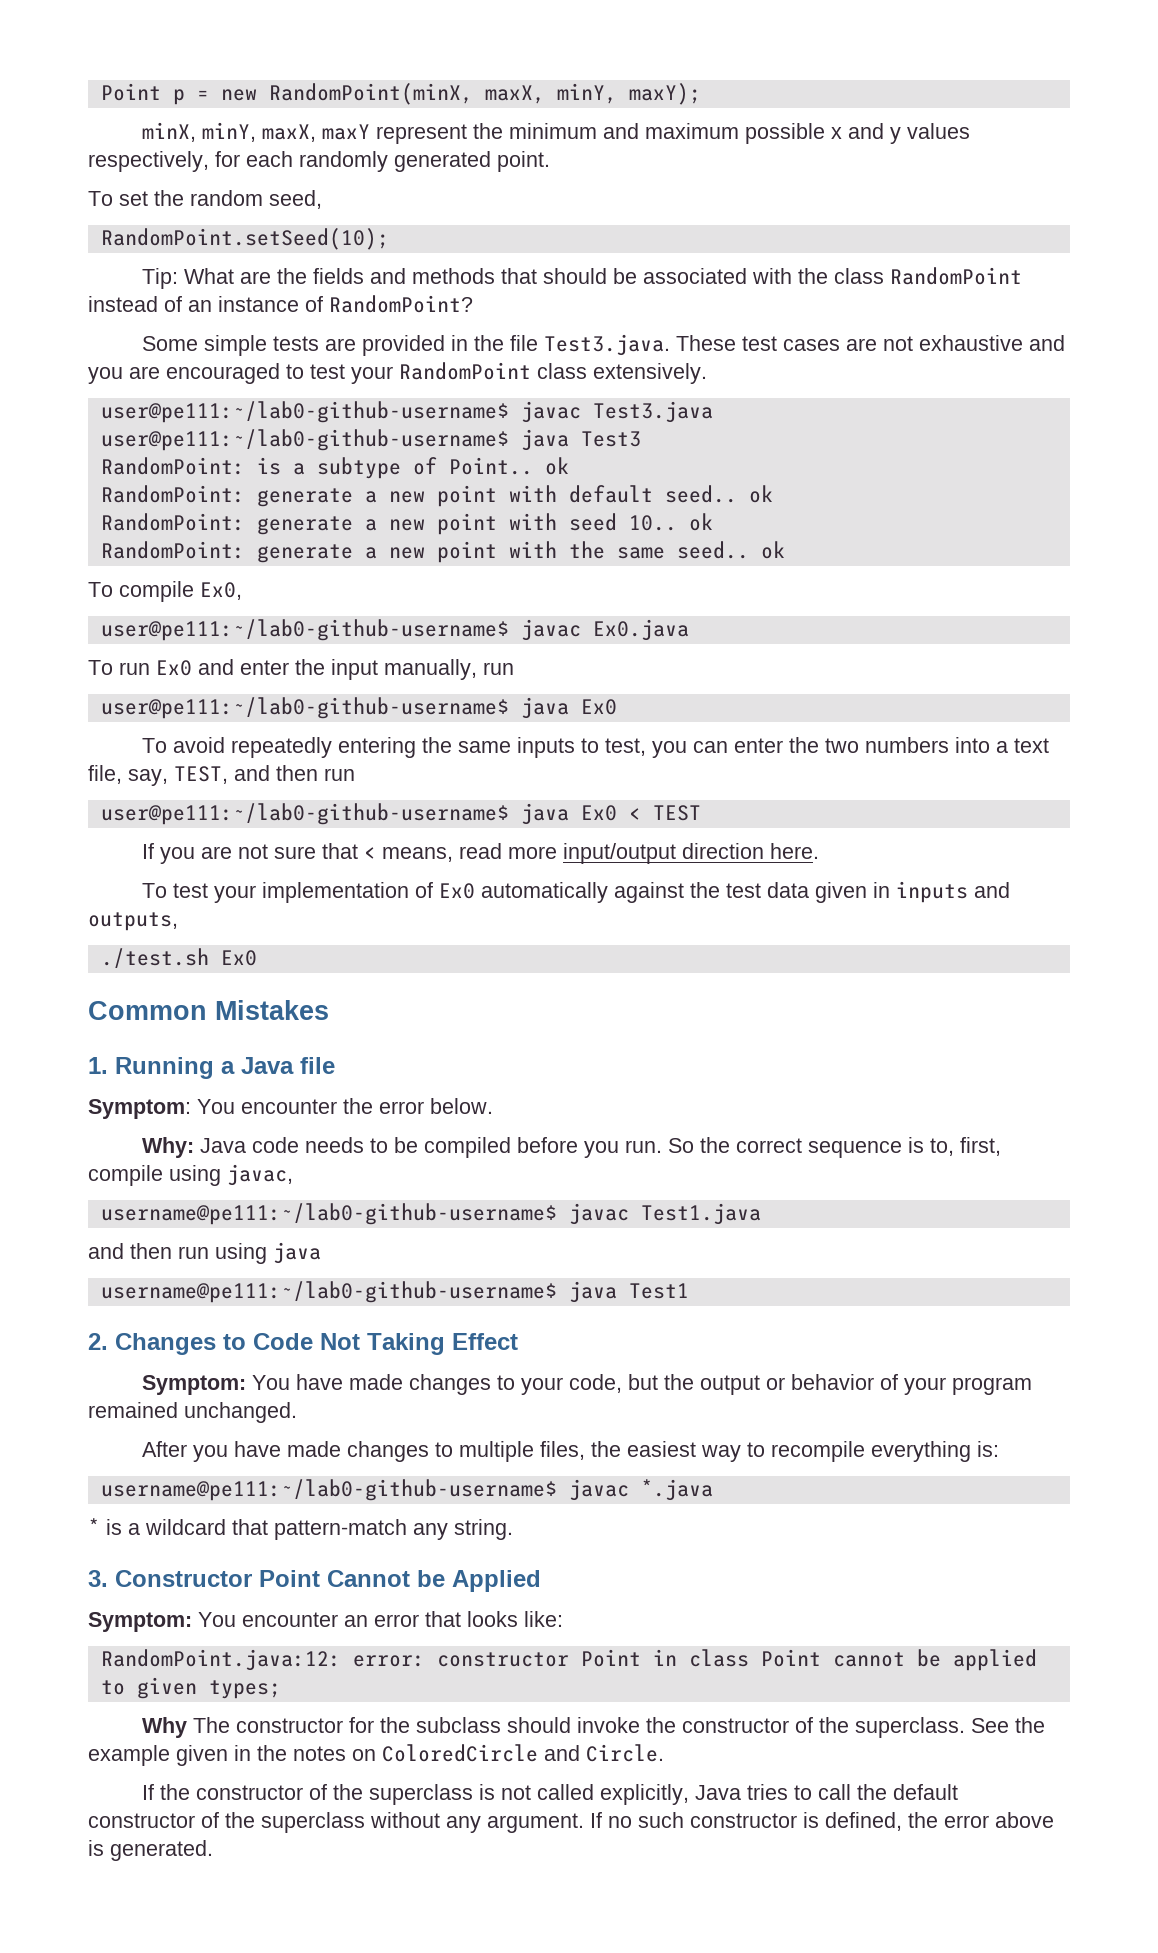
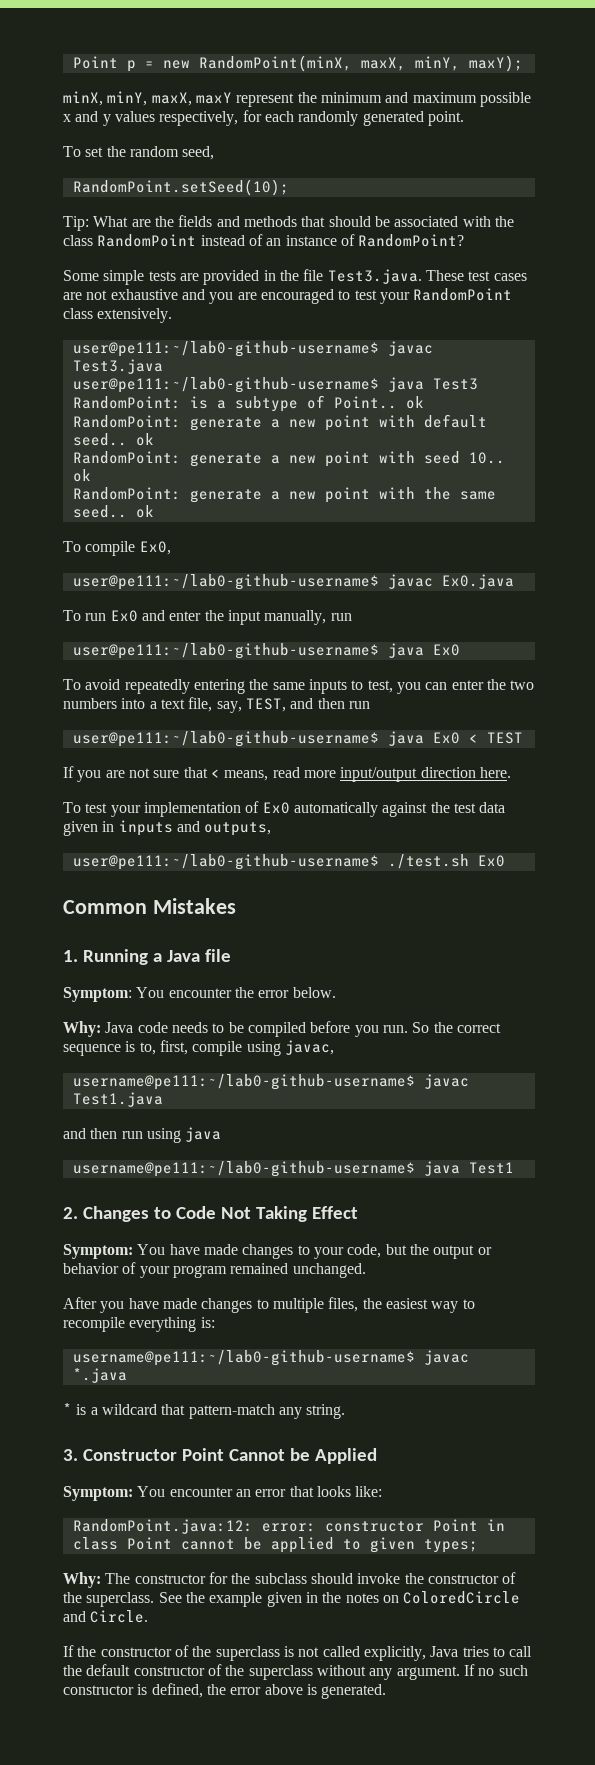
- ./test.sh Ex0
+ user@pe111:~/lab0-github-username$ ./test.sh Ex0
- Why The constructor for the subclass should invoke the constructor of the superclass.
+ Why: The constructor for the subclass should invoke the constructor of the superclass.

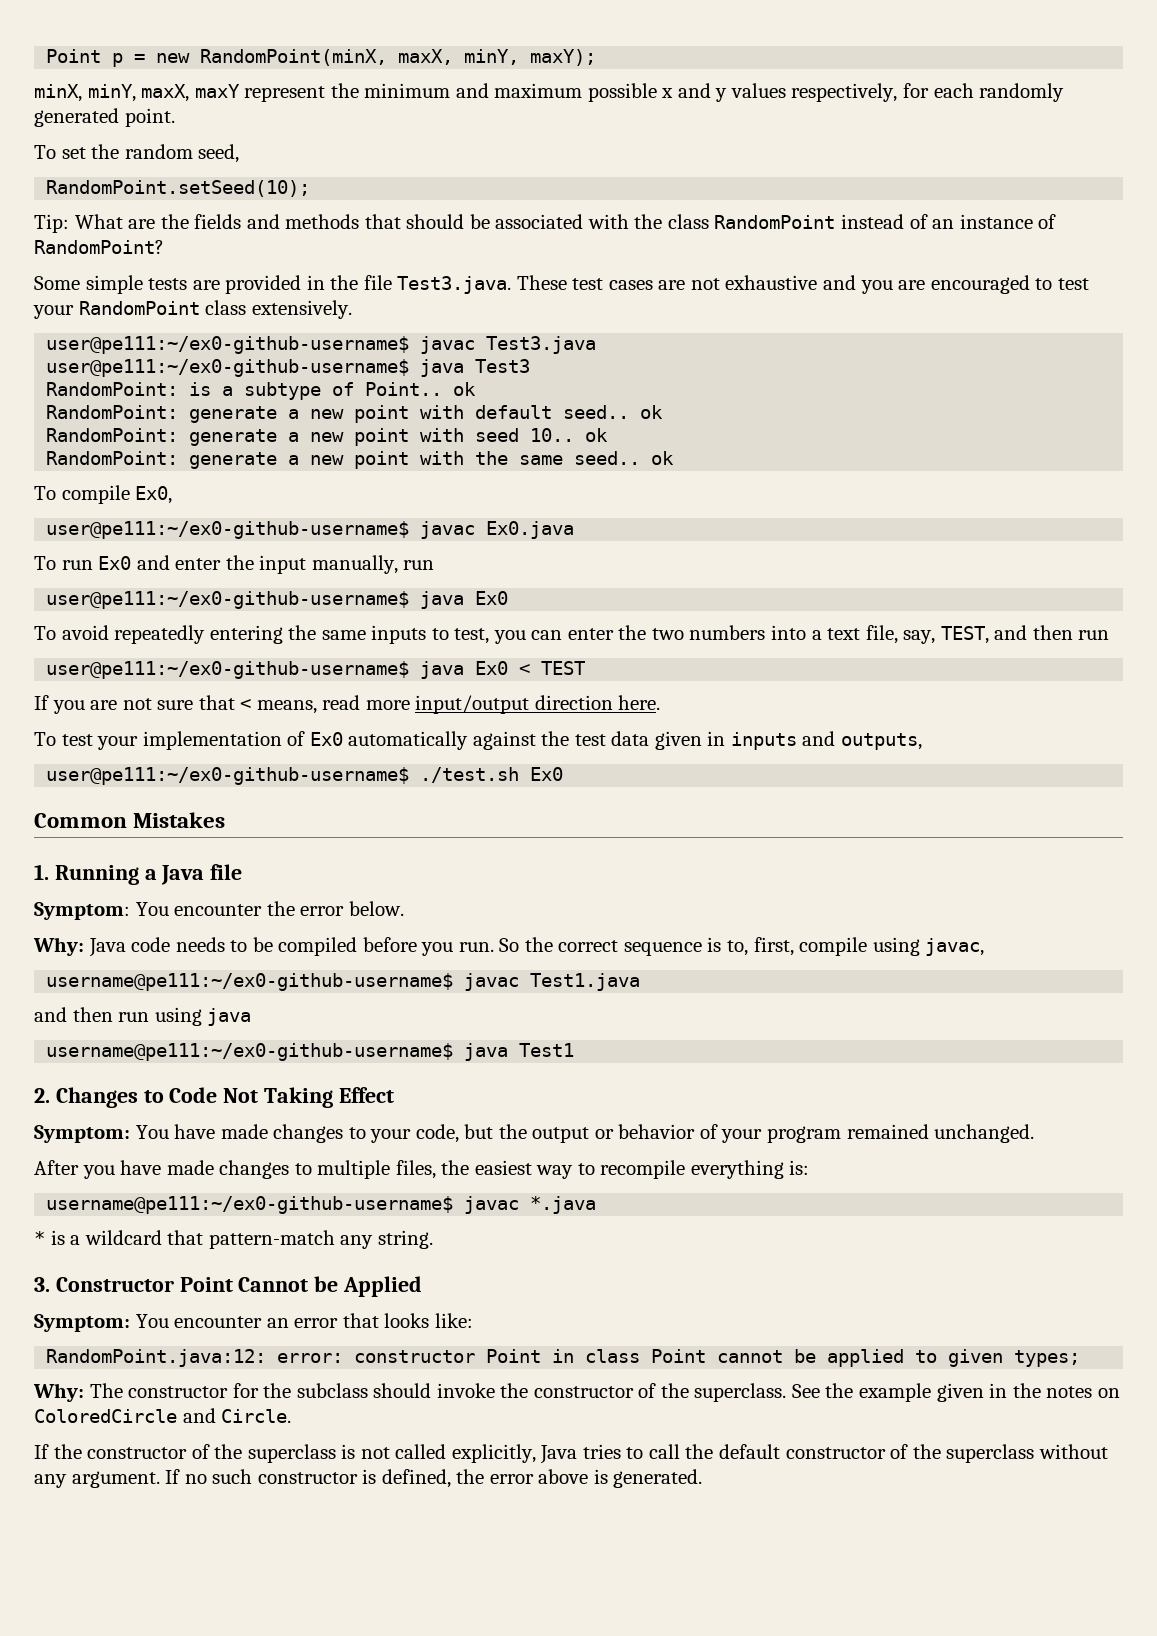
- user@pe111:~/lab0-github-username$ javac Test3.java
+ user@pe111:~/ex0-github-username$ javac Test3.java
- user@pe111:~/lab0-github-username$ java Test3
+ user@pe111:~/ex0-github-username$ java Test3
- user@pe111:~/lab0-github-username$ javac Ex0.java
+ user@pe111:~/ex0-github-username$ javac Ex0.java
  To run Ex0 and enter the input manually, run
- user@pe111:~/lab0-github-username$ java Ex0
+ user@pe111:~/ex0-github-username$ java Ex0
- user@pe111:~/lab0-github-username$ java Ex0 < TEST
+ user@pe111:~/ex0-github-username$ java Ex0 < TEST
- user@pe111:~/lab0-github-username$ ./test.sh Ex0
+ user@pe111:~/ex0-github-username$ ./test.sh Ex0
- username@pe111:~/lab0-github-username$ javac Test1.java
+ username@pe111:~/ex0-github-username$ javac Test1.java
- username@pe111:~/lab0-github-username$ java Test1
+ username@pe111:~/ex0-github-username$ java Test1
- username@pe111:~/lab0-github-username$ javac *.java
+ username@pe111:~/ex0-github-username$ javac *.java

